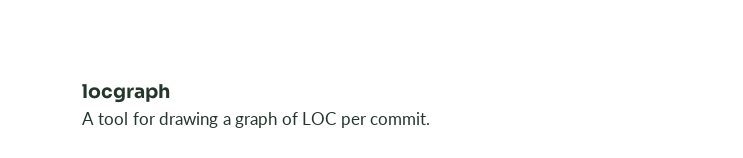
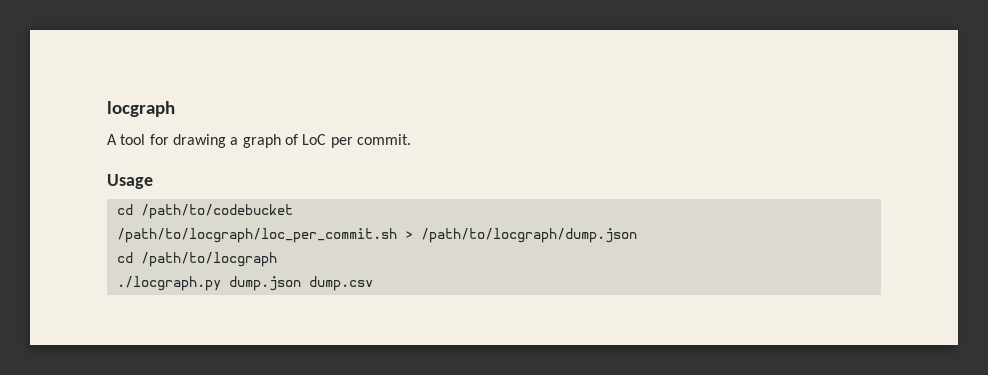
- A tool for drawing a graph of LOC per commit.
+ A tool for drawing a graph of LoC per commit.
+ Usage
+ cd /path/to/codebucket
+ /path/to/locgraph/loc_per_commit.sh > /path/to/locgraph/dump.json
+ cd /path/to/locgraph
+ ./locgraph.py dump.json dump.csv

